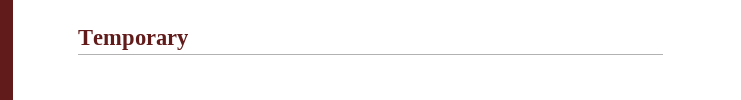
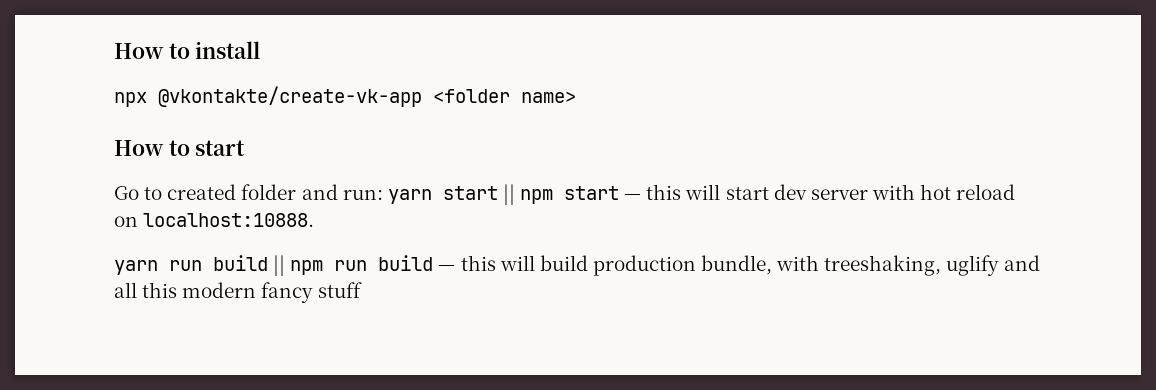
- Temporary
+ How to install
+ npx @vkontakte/create-vk-app <folder name>
+ How to start
+ Go to created folder and run: yarn start || npm start — this will start dev server with hot reload on localhost:10888.
+ yarn run build || npm run build — this will build production bundle, with treeshaking, uglify and all this modern fancy stuff

